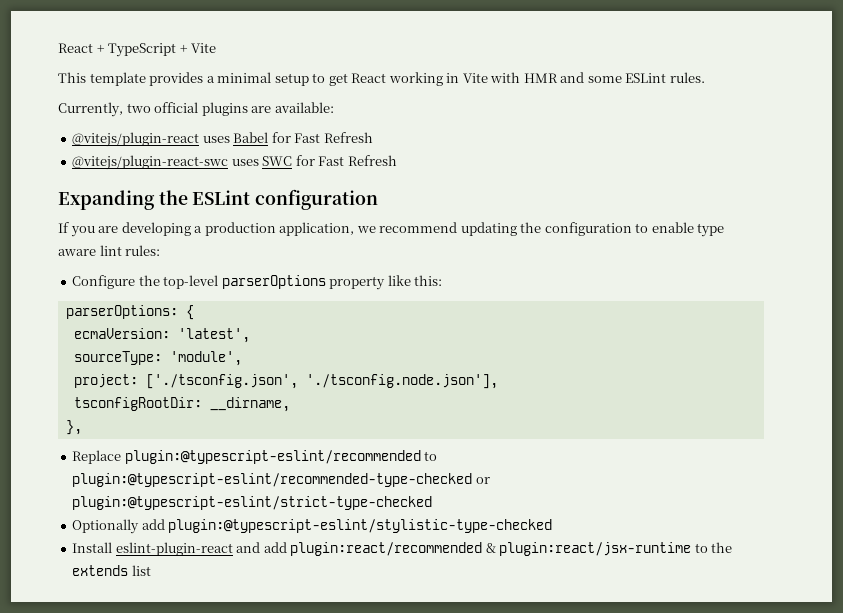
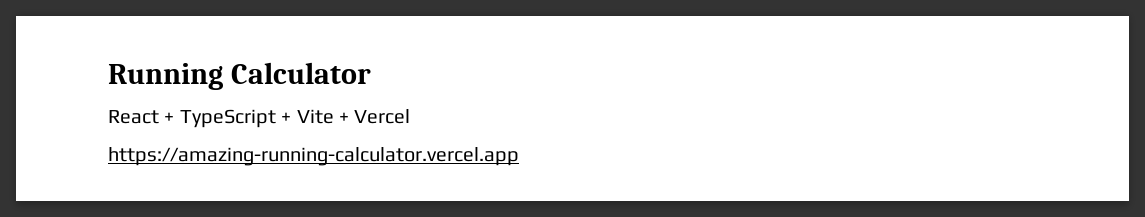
+ Running Calculator
- React + TypeScript + Vite
- This template provides a minimal setup to get React working in Vite with HMR and some ESLint rules.
- Currently, two official plugins are available:
- @vitejs/plugin-react uses Babel for Fast Refresh
- @vitejs/plugin-react-swc uses SWC for Fast Refresh
- Expanding the ESLint configuration
- If you are developing a production application, we recommend updating the configuration to enable type aware lint rules:
- Configure the top-level parserOptions property like this:
- parserOptions: {
- ecmaVersion: 'latest',
- sourceType: 'module',
- project: ['./tsconfig.json', './tsconfig.node.json'],
- tsconfigRootDir: __dirname,
- },
- Replace plugin:@typescript-eslint/recommended to plugin:@typescript-eslint/recommended-type-checked or plugin:@typescript-eslint/strict-type-checked
- Optionally add plugin:@typescript-eslint/stylistic-type-checked
- Install eslint-plugin-react and add plugin:react/recommended & plugin:react/jsx-runtime to the extends list
+ React + TypeScript + Vite + Vercel
+ https://amazing-running-calculator.vercel.app

